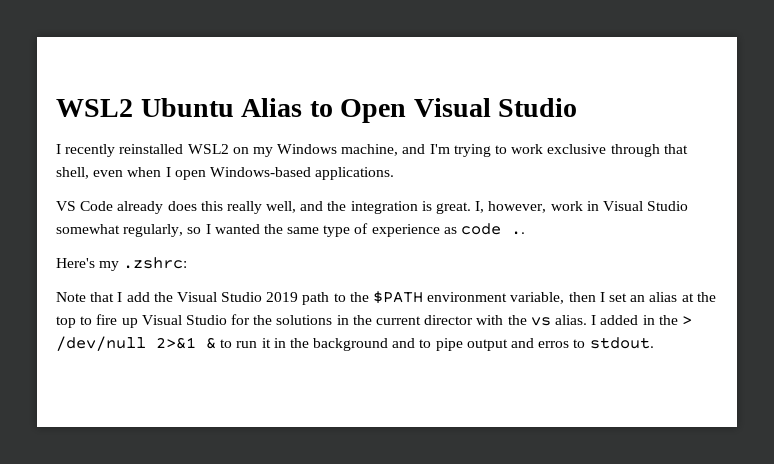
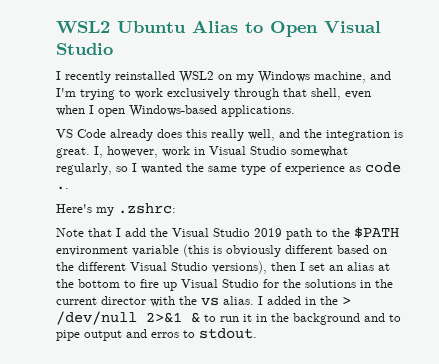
- I recently reinstalled WSL2 on my Windows machine, and I'm trying to work exclusive through that shell, even when I open Windows-based applications.
+ I recently reinstalled WSL2 on my Windows machine, and I'm trying to work exclusively through that shell, even when I open Windows-based applications.
- Note that I add the Visual Studio 2019 path to the $PATH environment variable, then I set an alias at the top to fire up Visual Studio for the solutions in the current director with the vs alias.
+ Note that I add the Visual Studio 2019 path to the $PATH environment variable (this is obviously different based on the different Visual Studio versions), then I set an alias at the bottom to fire up Visual Studio for the solutions in the current director with the vs alias.

